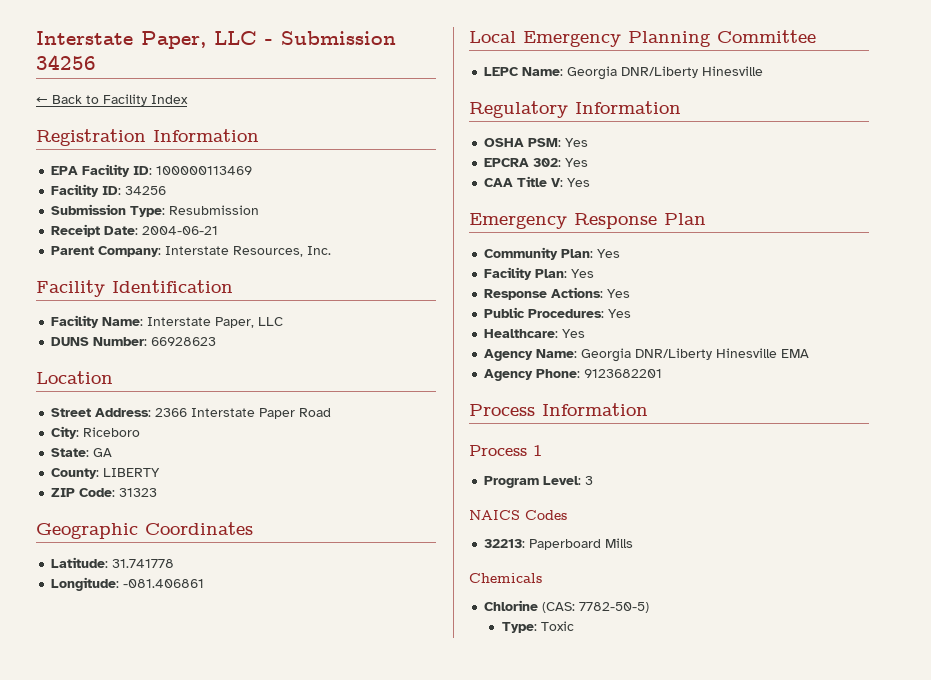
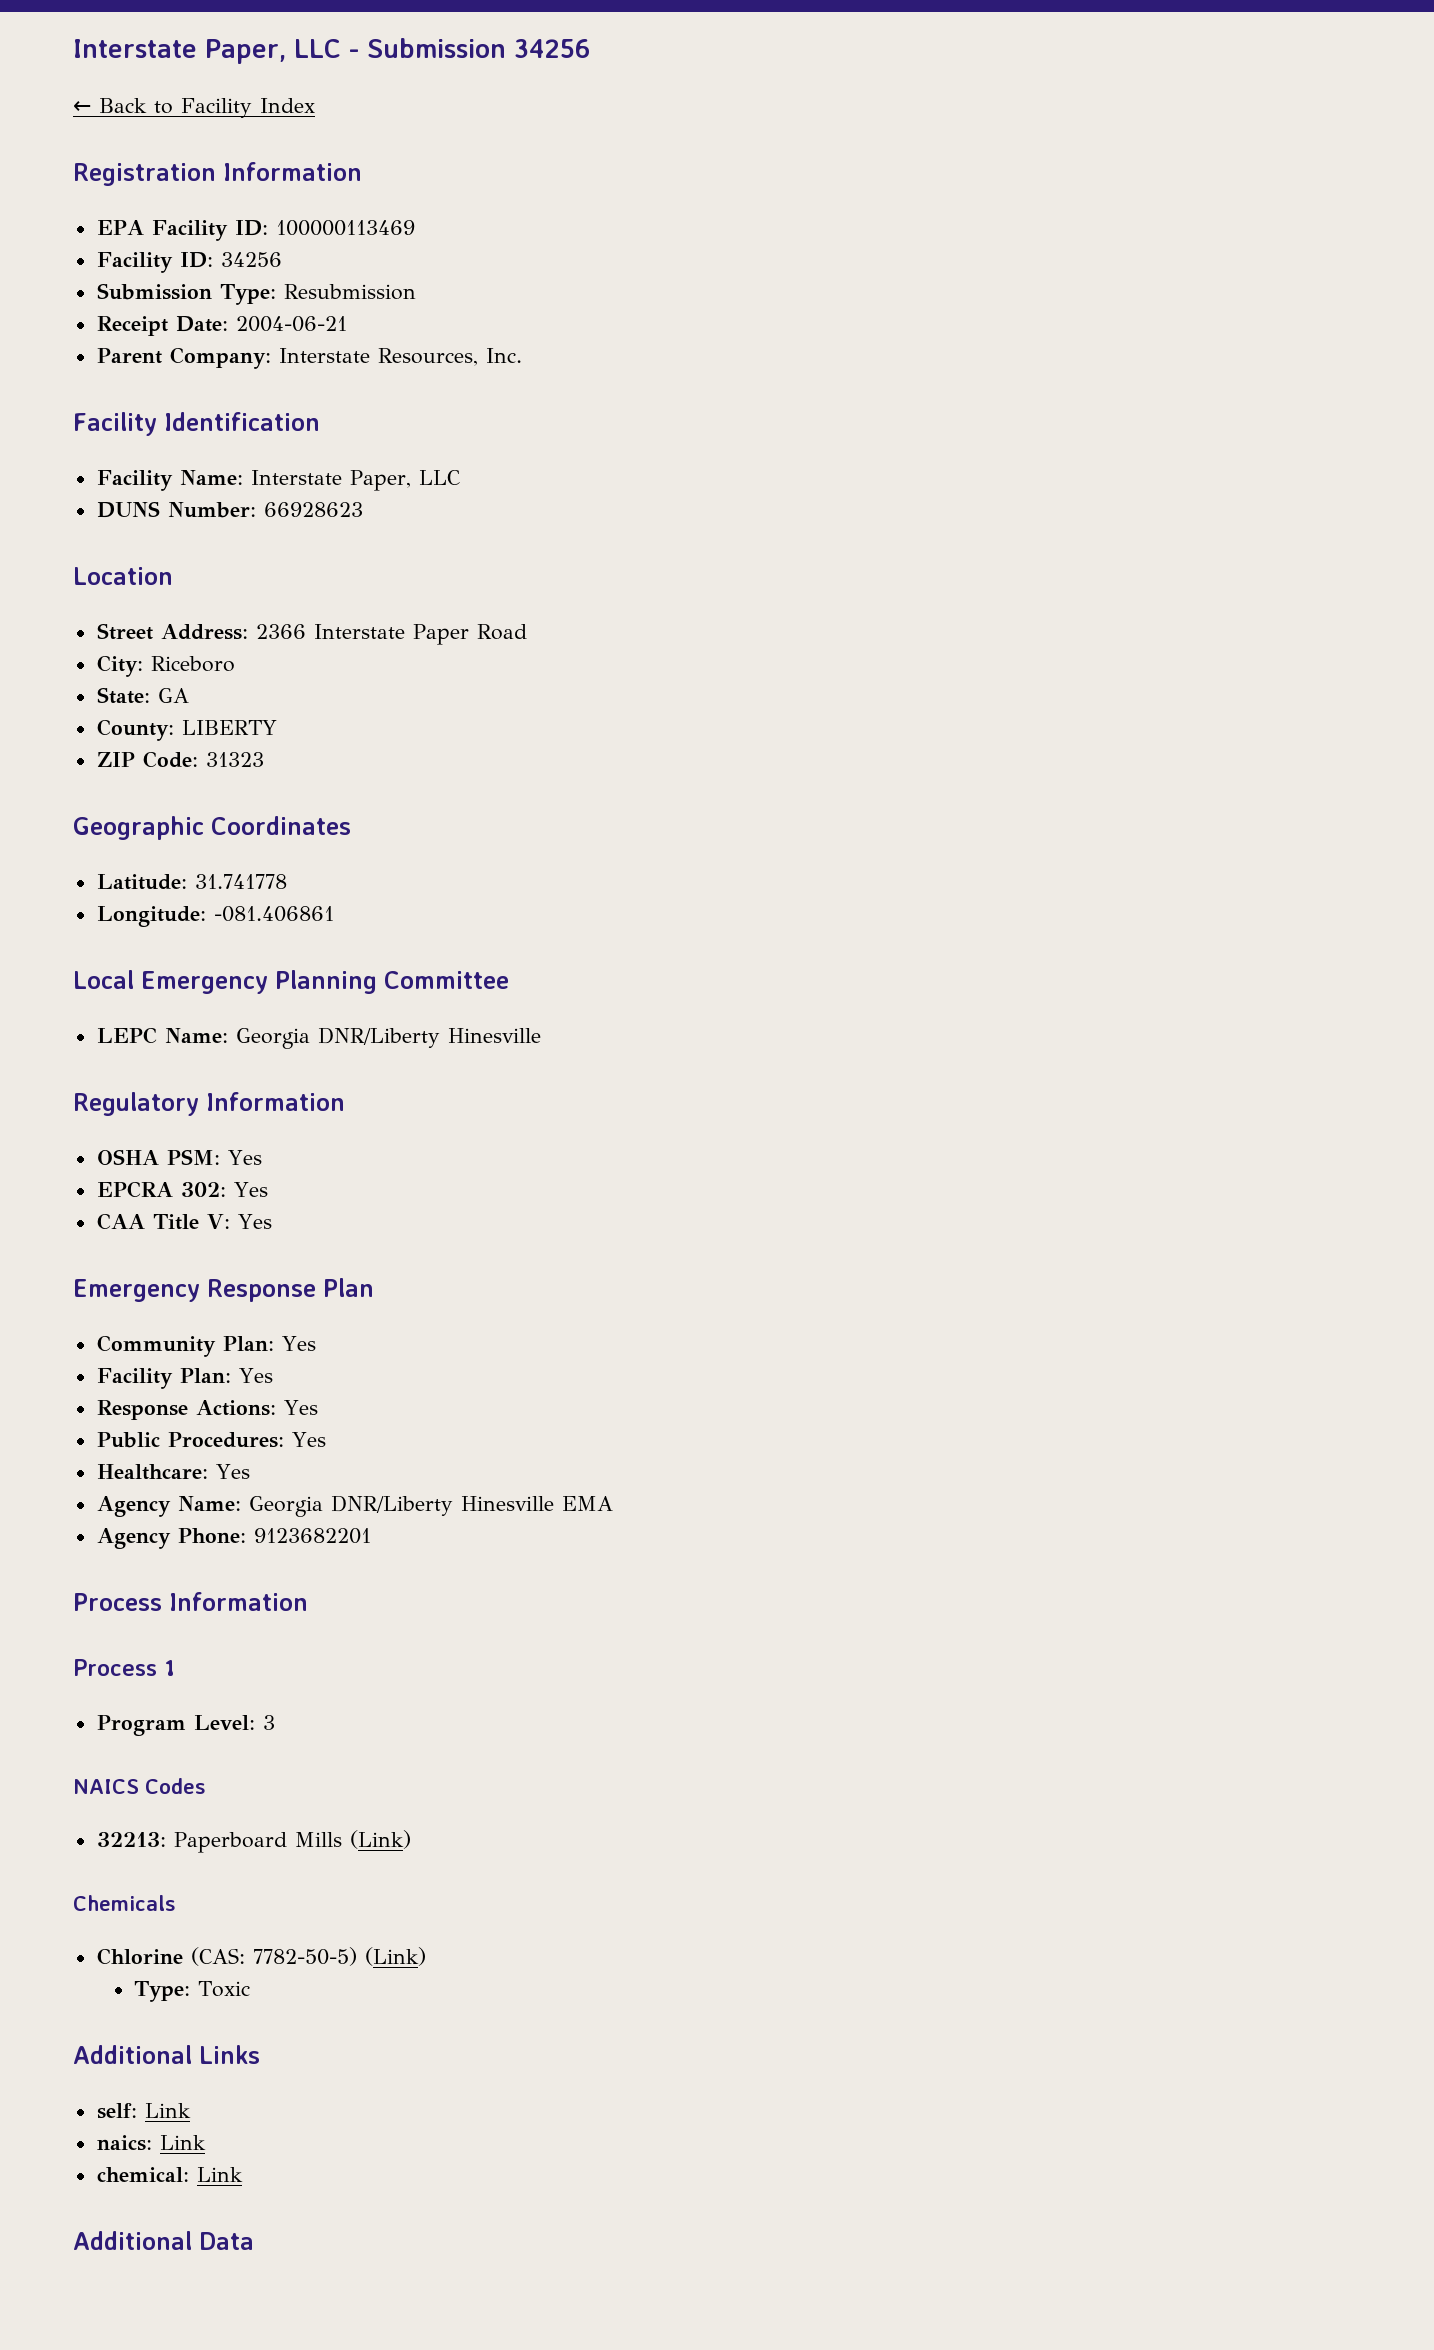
- 32213: Paperboard Mills
+ 32213: Paperboard Mills (Link)
- Chlorine (CAS: 7782-50-5)
+ Chlorine (CAS: 7782-50-5) (Link)
+ Additional Links
+ self: Link
+ naics: Link
+ chemical: Link
+ Additional Data

